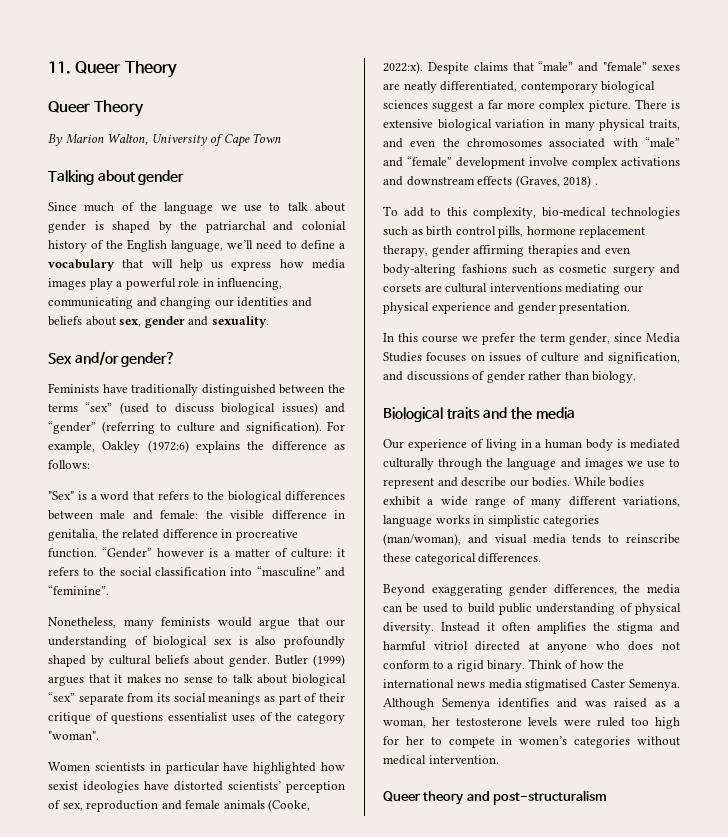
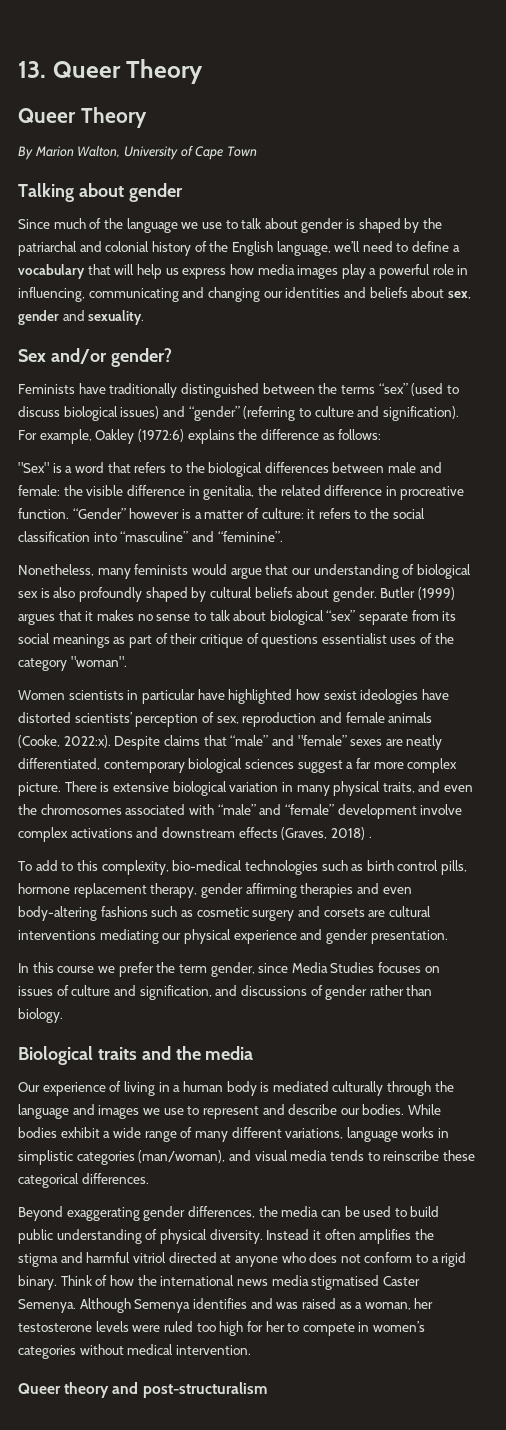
- 11. Queer Theory
+ 13. Queer Theory

